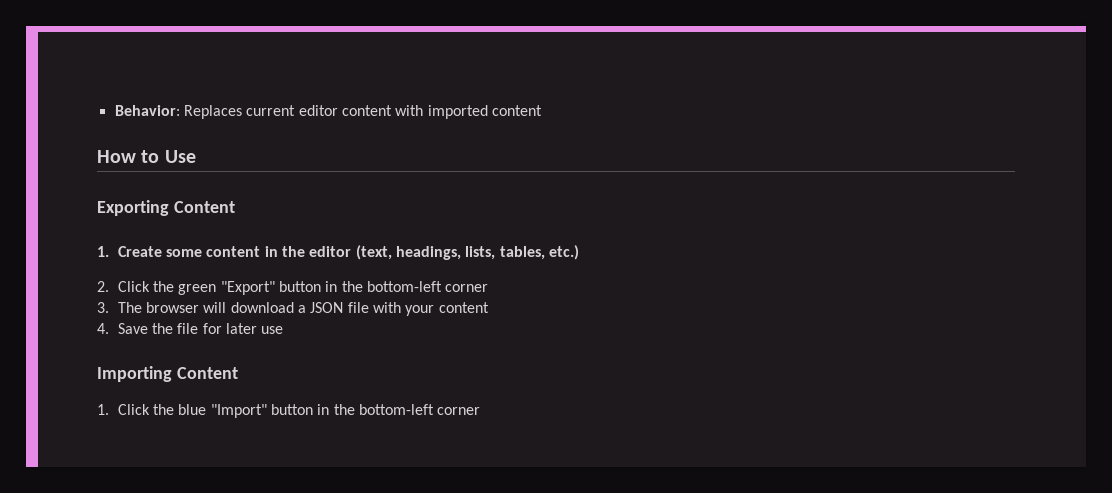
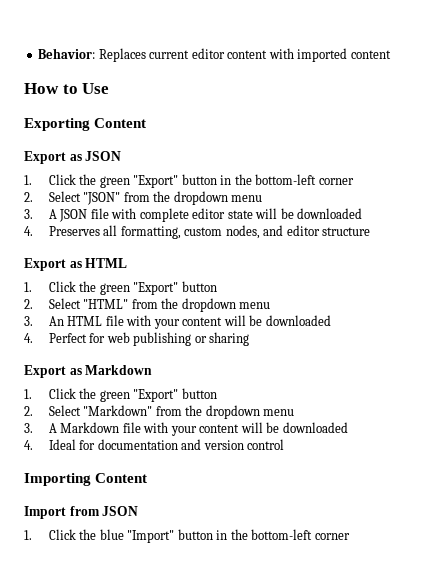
- 1. Create some content in the editor (text, headings, lists, tables, etc.)
- 2. Click the green "Export" button in the bottom-left corner
+ Export as JSON
+ 1. Click the green "Export" button in the bottom-left corner
- 3. The browser will download a JSON file with your content
- 4. Save the file for later use
+ 2. Select "JSON" from the dropdown menu
+ 3. A JSON file with complete editor state will be downloaded
+ 4. Preserves all formatting, custom nodes, and editor structure
+ Export as HTML
+ 1. Click the green "Export" button
+ 2. Select "HTML" from the dropdown menu
+ 3. An HTML file with your content will be downloaded
+ 4. Perfect for web publishing or sharing
+ Export as Markdown
+ 1. Click the green "Export" button
+ 2. Select "Markdown" from the dropdown menu
+ 3. A Markdown file with your content will be downloaded
+ 4. Ideal for documentation and version control
+ Import from JSON

